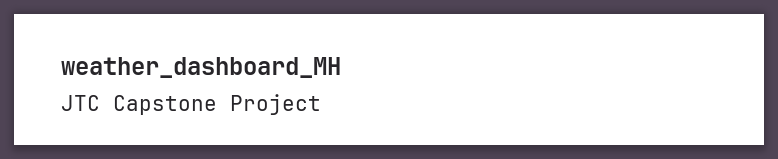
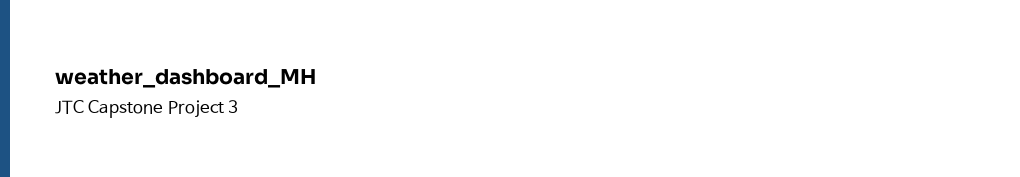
- JTC Capstone Project
+ JTC Capstone Project 3

